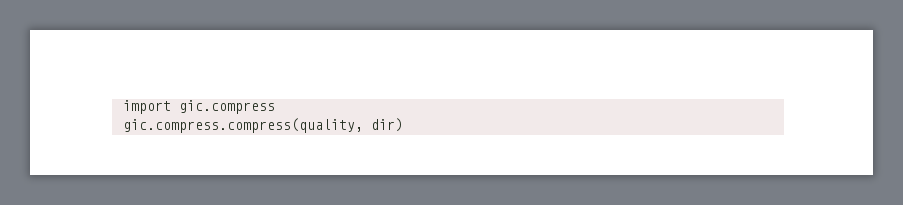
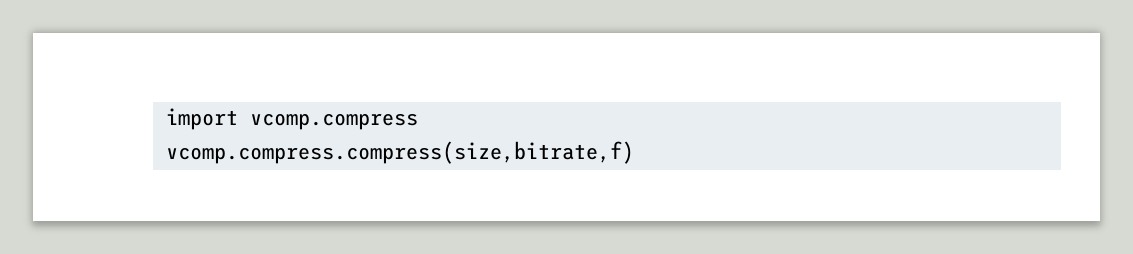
- import gic.compress
- gic.compress.compress(quality, dir)
+ import vcomp.compress
+ vcomp.compress.compress(size,bitrate,f)

